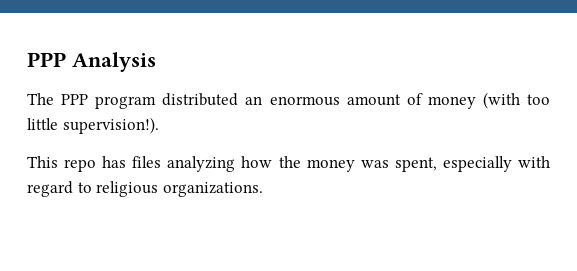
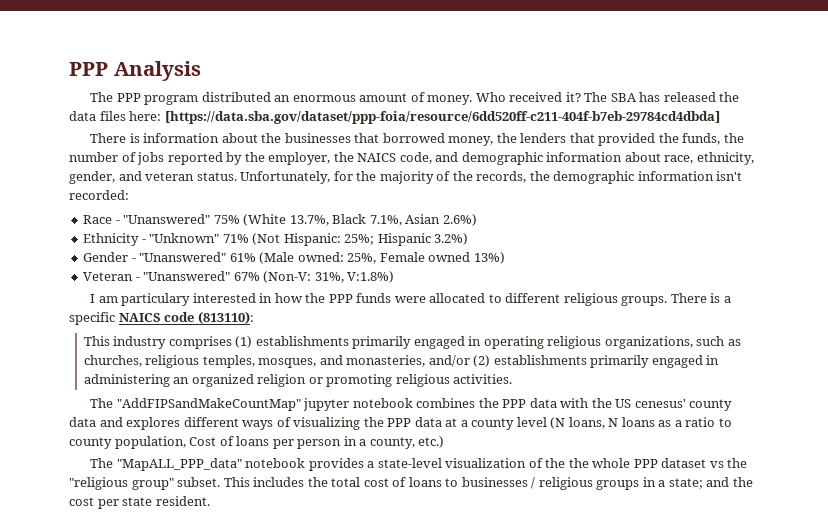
- The PPP program distributed an enormous amount of money (with too little supervision!).
- This repo has files analyzing how the money was spent, especially with regard to religious organizations.
+ The PPP program distributed an enormous amount of money. Who received it? The SBA has released the data files here: [https://data.sba.gov/dataset/ppp-foia/resource/6dd520ff-c211-404f-b7eb-29784cd4dbda]
+ There is information about the businesses that borrowed money, the lenders that provided the funds, the number of jobs reported by the employer, the NAICS code, and demographic information about race, ethnicity, gender, and veteran status. Unfortunately, for the majority of the records, the demographic information isn't recorded:
+ Race - "Unanswered" 75% (White 13.7%, Black 7.1%, Asian 2.6%)
+ Ethnicity - "Unknown" 71% (Not Hispanic: 25%; Hispanic 3.2%)
+ Gender - "Unanswered" 61% (Male owned: 25%, Female owned 13%)
+ Veteran - "Unanswered" 67% (Non-V: 31%, V:1.8%)
+ I am particulary interested in how the PPP funds were allocated to different religious groups. There is a specific NAICS code (813110):
+ This industry comprises (1) establishments primarily engaged in operating religious organizations, such as churches, religious temples, mosques, and monasteries, and/or (2) establishments primarily engaged in administering an organized religion or promoting religious activities.
+ The "AddFIPSandMakeCountMap" jupyter notebook combines the PPP data with the US cenesus' county data and explores different ways of visualizing the PPP data at a county level (N loans, N loans as a ratio to county population, Cost of loans per person in a county, etc.)
+ The "MapALL_PPP_data" notebook provides a state-level visualization of the the whole PPP dataset vs the "religious group" subset. This includes the total cost of loans to businesses / religious groups in a state; and the cost per state resident.

